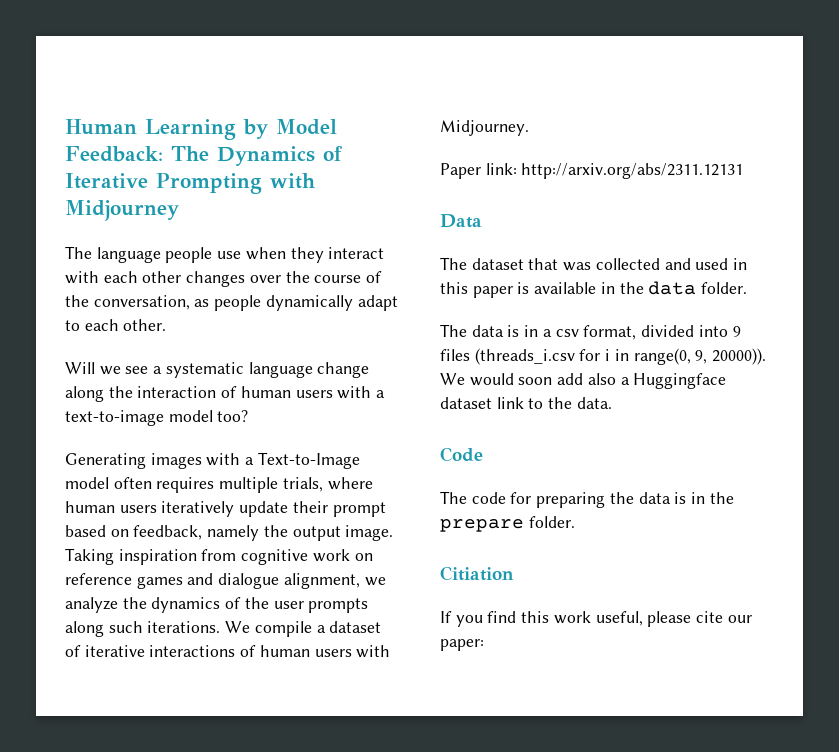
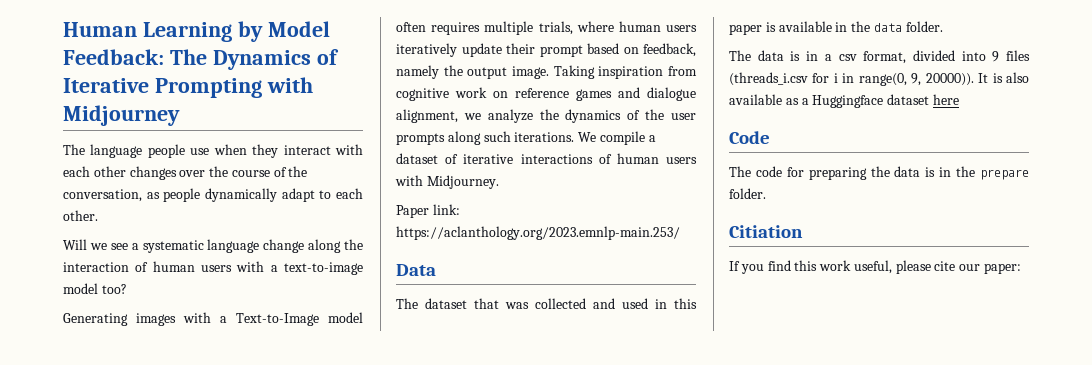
- Paper link: http://arxiv.org/abs/2311.12131
+ Paper link: https://aclanthology.org/2023.emnlp-main.253/
- We would soon add also a Huggingface dataset link to the data.
+ It is also available as a Huggingface dataset here

